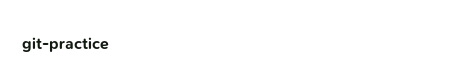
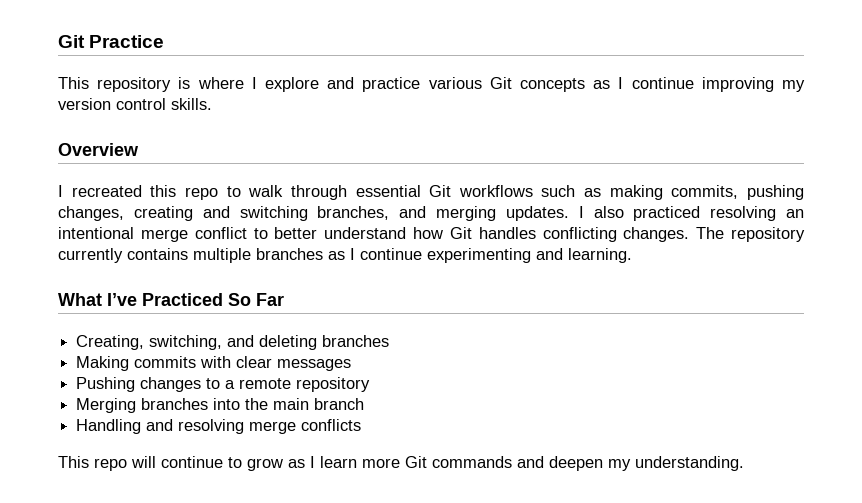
- git-practice
+ Git Practice
+ This repository is where I explore and practice various Git concepts as I continue improving my version control skills.
+ Overview
+ I recreated this repo to walk through essential Git workflows such as making commits, pushing changes, creating and switching branches, and merging updates. I also practiced resolving an intentional merge conflict to better understand how Git handles conflicting changes. The repository currently contains multiple branches as I continue experimenting and learning.
+ What I’ve Practiced So Far
+ Creating, switching, and deleting branches
+ Making commits with clear messages
+ Pushing changes to a remote repository
+ Merging branches into the main branch
+ Handling and resolving merge conflicts
+ This repo will continue to grow as I learn more Git commands and deepen my understanding.

